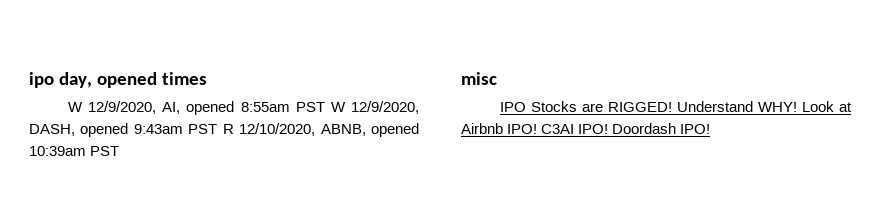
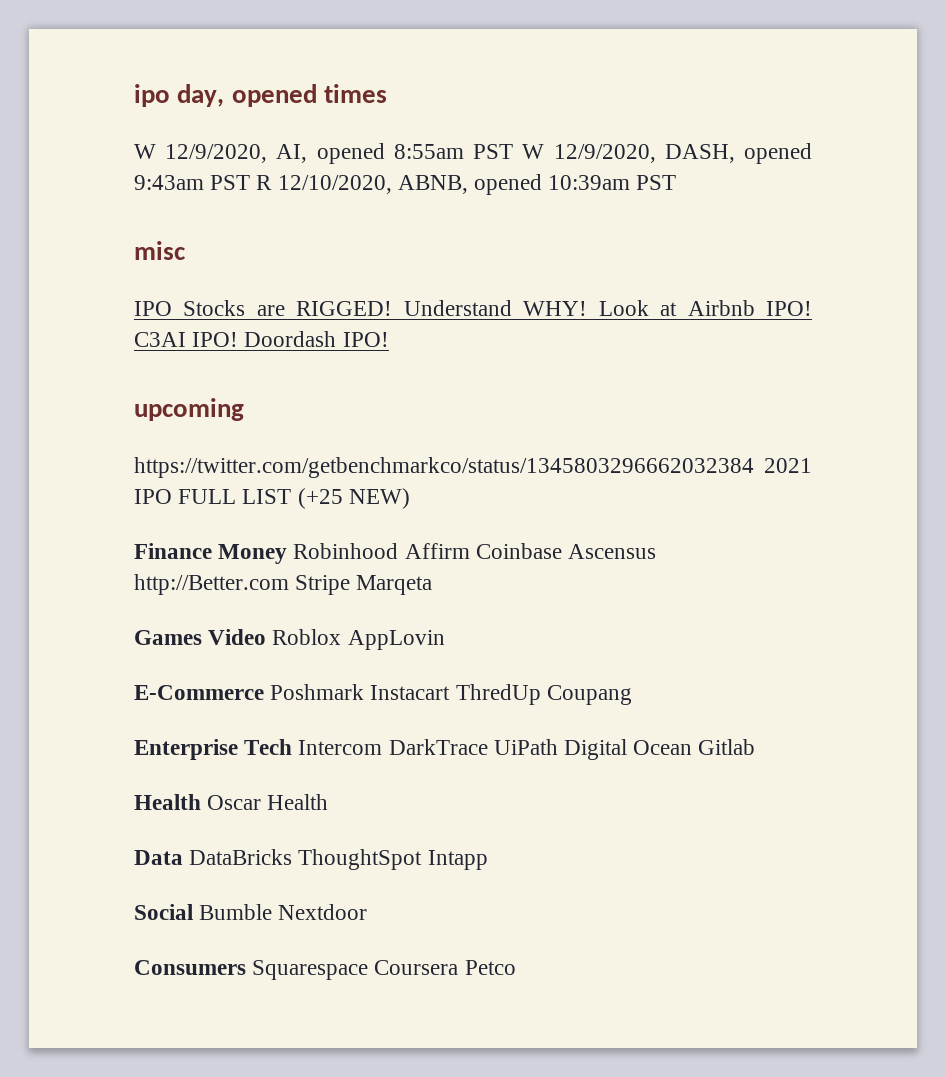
+ upcoming
+ https://twitter.com/getbenchmarkco/status/1345803296662032384 2021 IPO FULL LIST (+25 NEW)
+ Finance Money Robinhood Affirm Coinbase Ascensus http://Better.com Stripe Marqeta
+ Games Video Roblox AppLovin
+ E-Commerce Poshmark Instacart ThredUp Coupang
+ Enterprise Tech Intercom DarkTrace UiPath Digital Ocean Gitlab
+ Health Oscar Health
+ Data DataBricks ThoughtSpot Intapp
+ Social Bumble Nextdoor
+ Consumers Squarespace Coursera Petco

